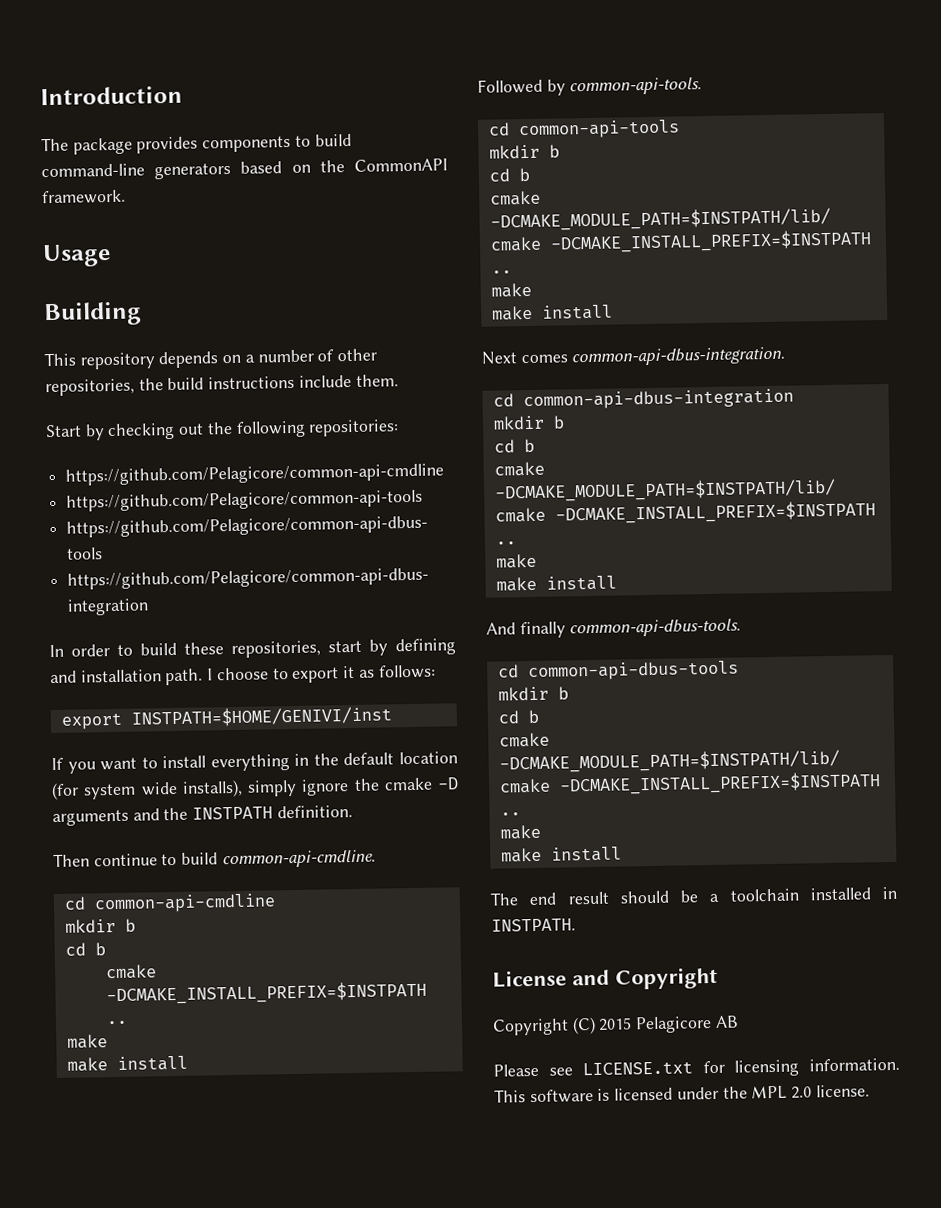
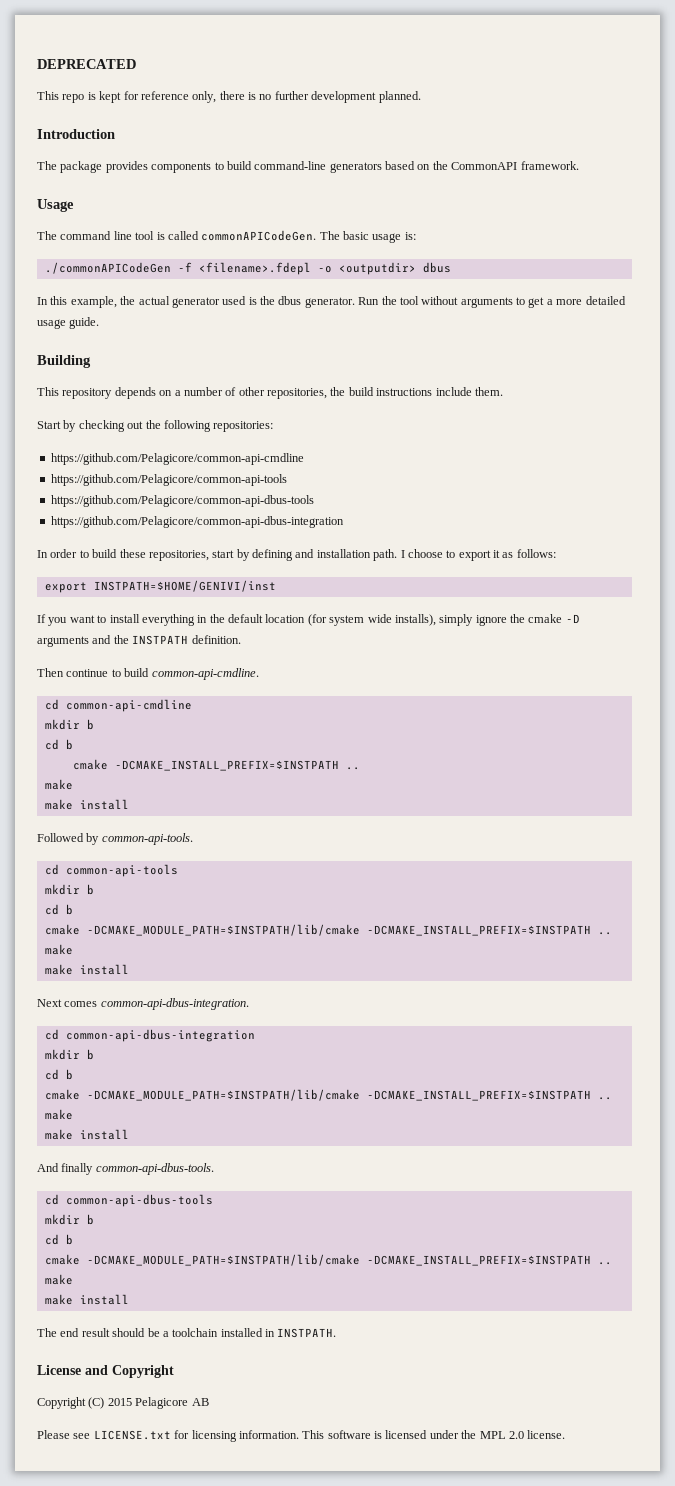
+ DEPRECATED
+ This repo is kept for reference only, there is no further development planned.
+ The command line tool is called commonAPICodeGen. The basic usage is:
+ ./commonAPICodeGen -f <filename>.fdepl -o <outputdir> dbus
+ In this example, the actual generator used is the dbus generator. Run the tool without arguments to get a more detailed usage guide.

